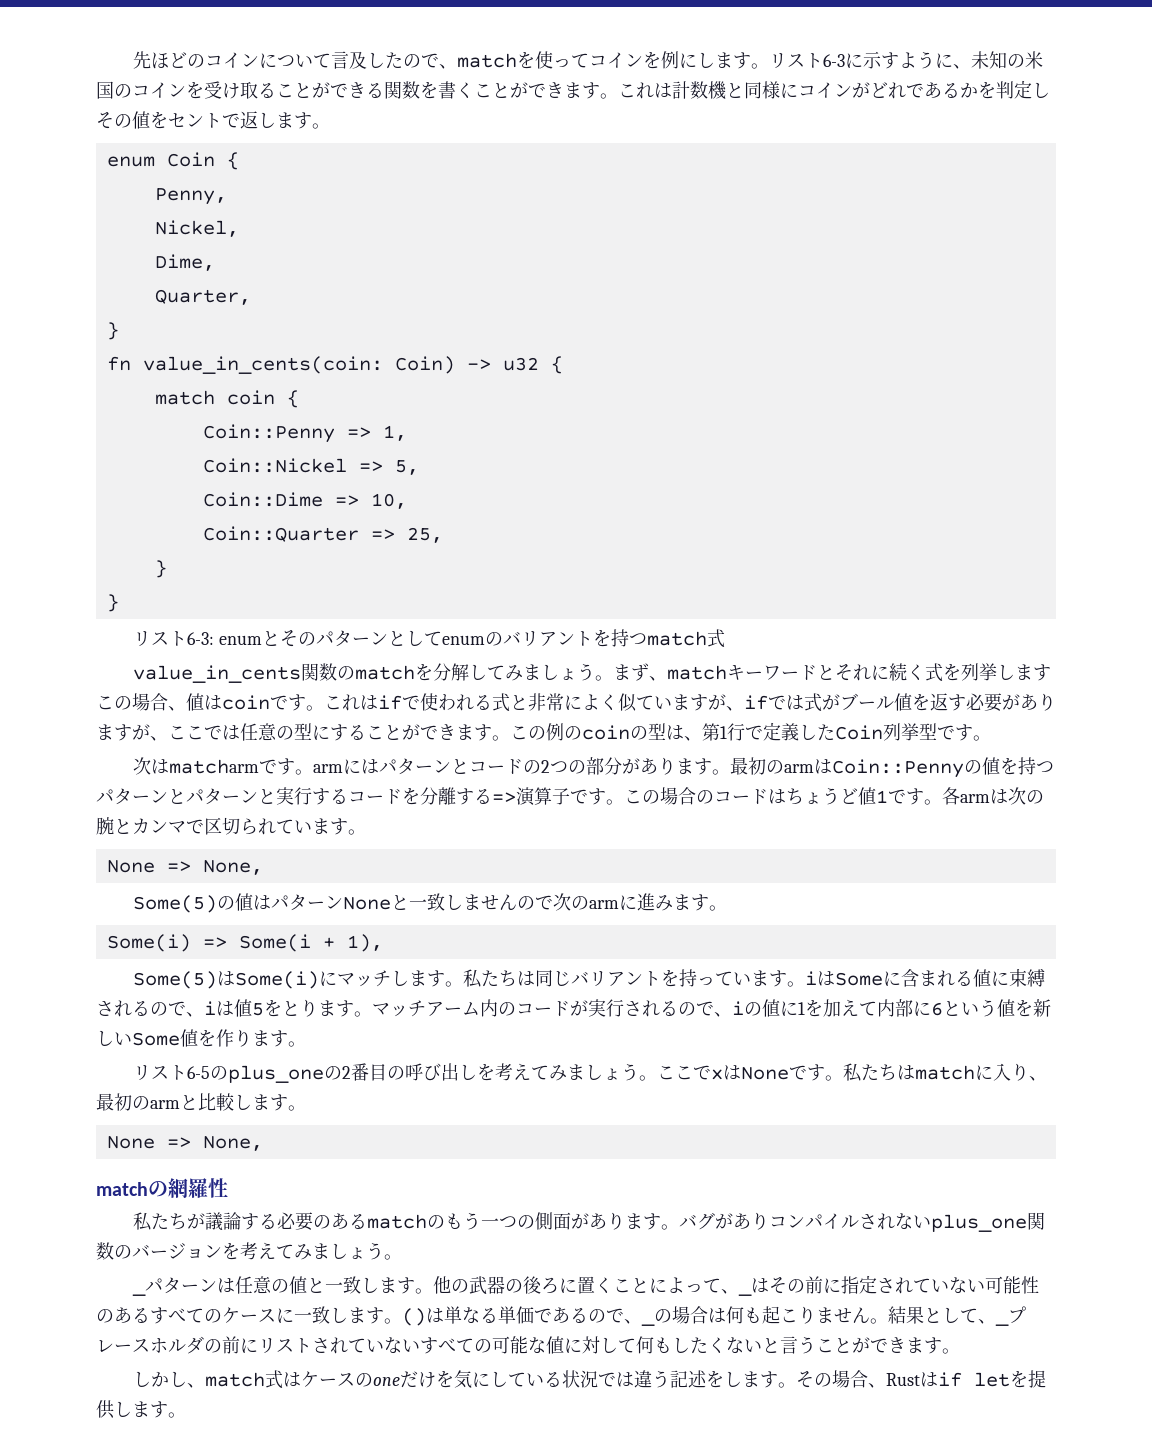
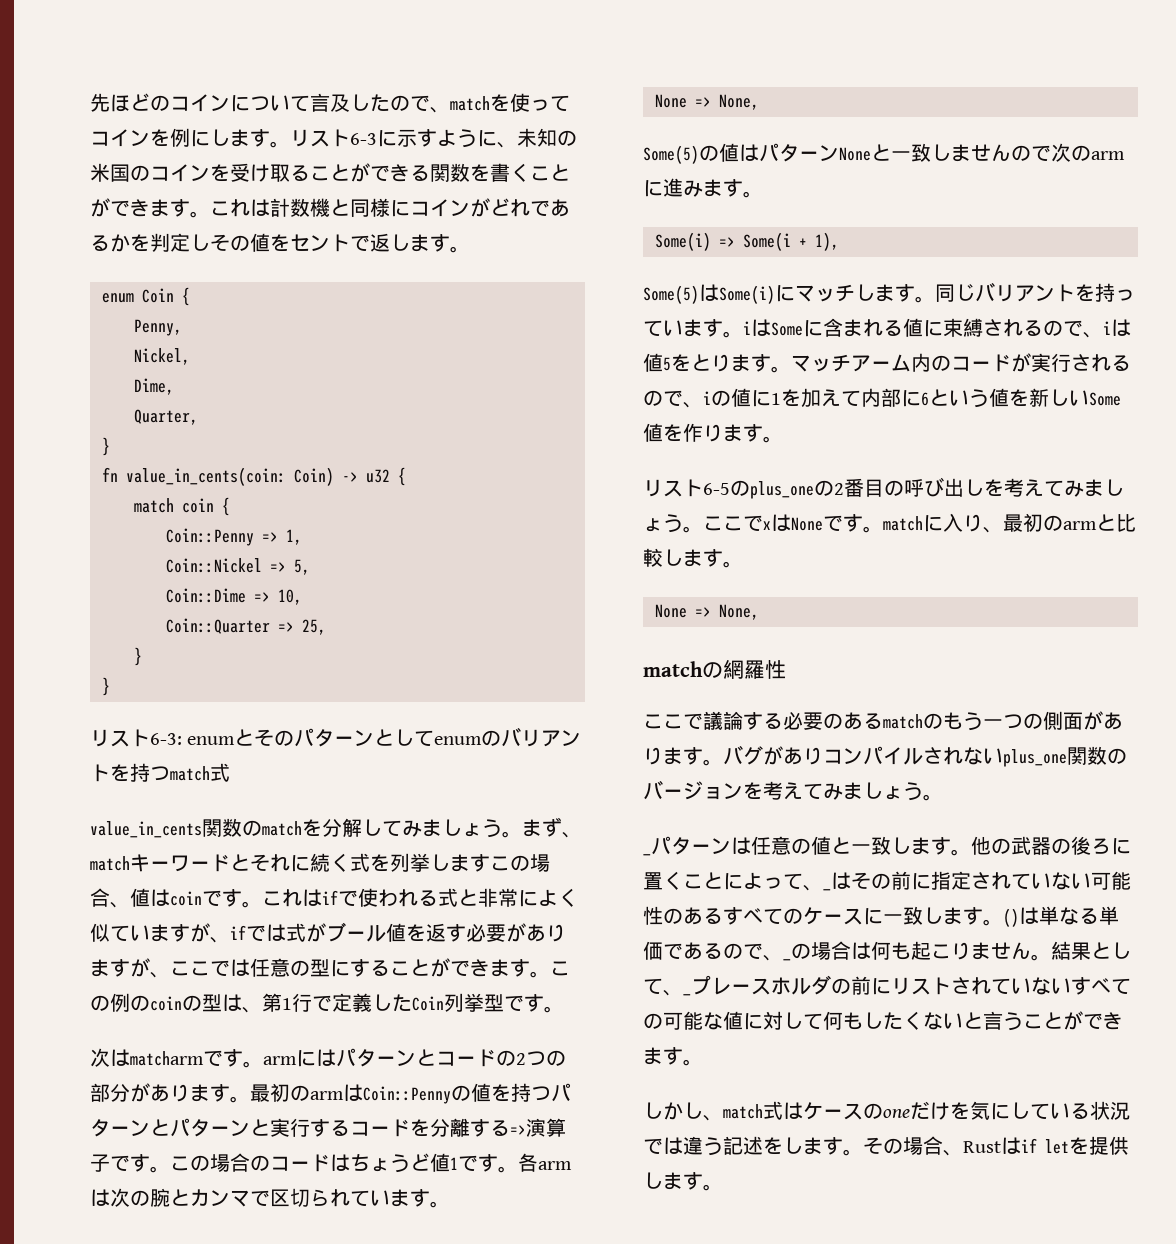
- 私たちは同じバリアントを持っています。iはSomeに含まれる値に束縛されるので、iは値5をとります。
+ 同じバリアントを持っています。iはSomeに含まれる値に束縛されるので、iは値5をとります。
- ここでxはNoneです。私たちはmatchに入り、最初のarmと比較します。
+ ここでxはNoneです。matchに入り、最初のarmと比較します。
- 私たちが議論する必要のあるmatchのもう一つの側面があります。
+ ここで議論する必要のあるmatchのもう一つの側面があります。

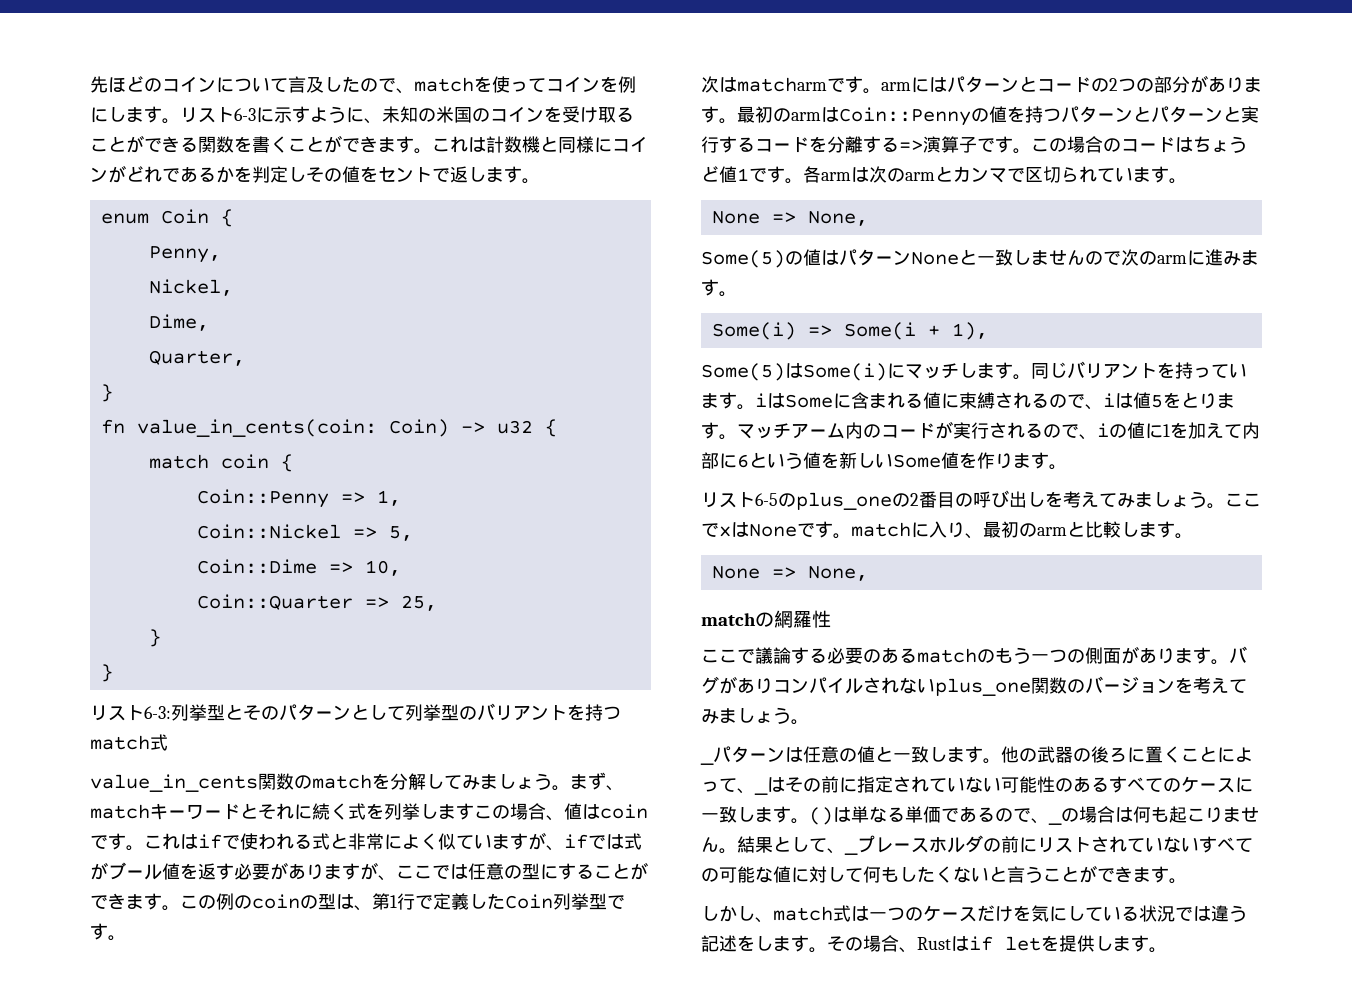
- リスト6-3: enumとそのパターンとしてenumのバリアントを持つmatch式
+ リスト6-3:列挙型とそのパターンとして列挙型のバリアントを持つmatch式
- 各armは次の腕とカンマで区切られています。
+ 各armは次のarmとカンマで区切られています。
- しかし、match式はケースのoneだけを気にしている状況では違う記述をします。
+ しかし、match式は一つのケースだけを気にしている状況では違う記述をします。

